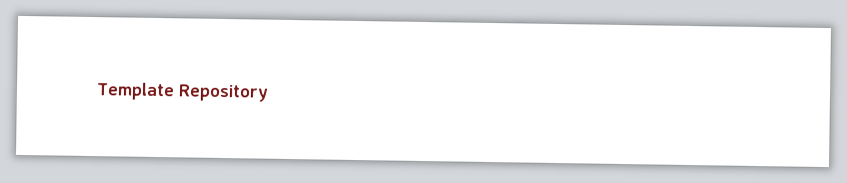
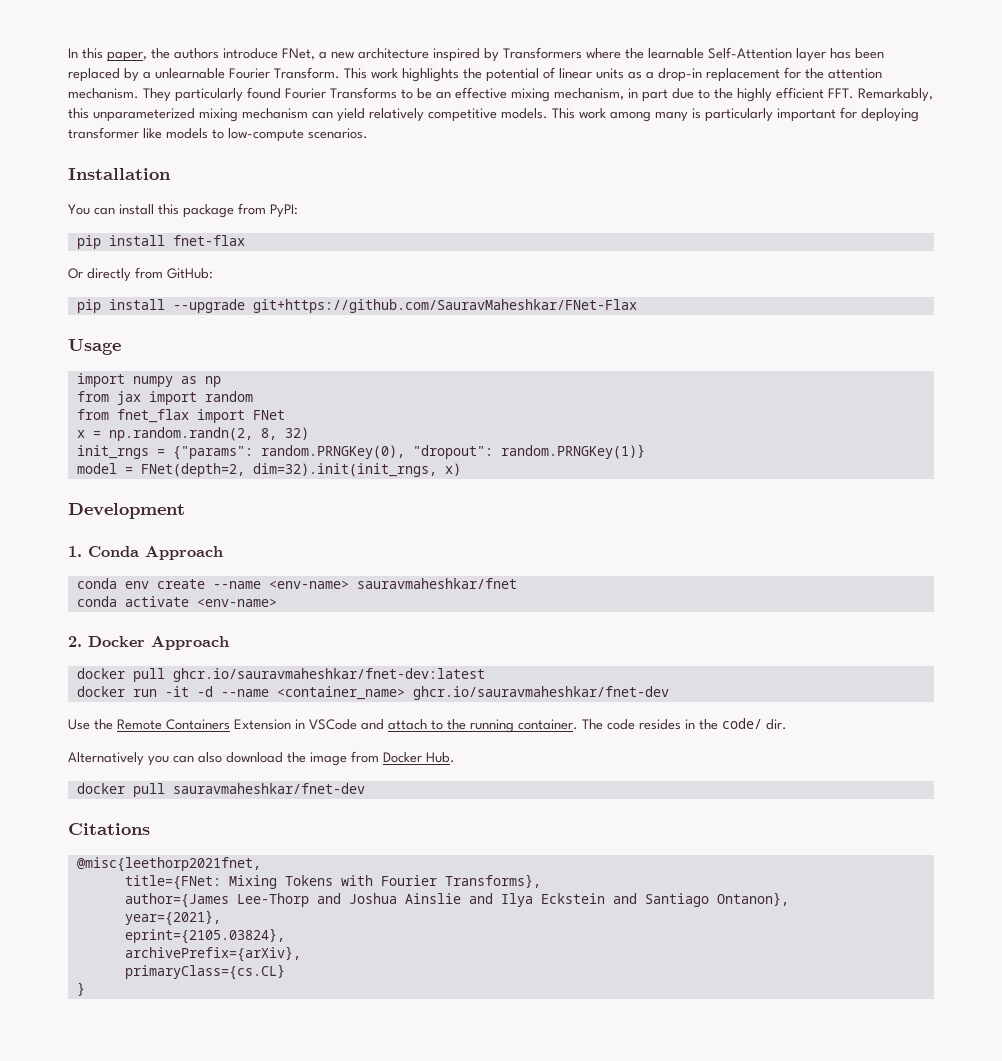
- Template Repository
+ In this paper, the authors introduce FNet, a new architecture inspired by Transformers where the learnable Self-Attention layer has been replaced by a unlearnable Fourier Transform. This work highlights the potential of linear units as a drop-in replacement for the attention mechanism. They particularly found Fourier Transforms to be an effective mixing mechanism, in part due to the highly efficient FFT. Remarkably, this unparameterized mixing mechanism can yield relatively competitive models. This work among many is particularly important for deploying transformer like models to low-compute scenarios.
+ Installation
+ You can install this package from PyPI:
+ pip install fnet-flax
+ Or directly from GitHub:
+ pip install --upgrade git+https://github.com/SauravMaheshkar/FNet-Flax
+ Usage
+ import numpy as np
+ from jax import random
+ from fnet_flax import FNet
+ x = np.random.randn(2, 8, 32)
+ init_rngs = {"params": random.PRNGKey(0), "dropout": random.PRNGKey(1)}
+ model = FNet(depth=2, dim=32).init(init_rngs, x)
+ Development
+ 1. Conda Approach
+ conda env create --name <env-name> sauravmaheshkar/fnet
+ conda activate <env-name>
+ 2. Docker Approach
+ docker pull ghcr.io/sauravmaheshkar/fnet-dev:latest
+ docker run -it -d --name <container_name> ghcr.io/sauravmaheshkar/fnet-dev
+ Use the Remote Containers Extension in VSCode and attach to the running container. The code resides in the code/ dir.
+ Alternatively you can also download the image from Docker Hub.
+ docker pull sauravmaheshkar/fnet-dev
+ Citations
+ @misc{leethorp2021fnet,
+ title={FNet: Mixing Tokens with Fourier Transforms},
+ author={James Lee-Thorp and Joshua Ainslie and Ilya Eckstein and Santiago Ontanon},
+ year={2021},
+ eprint={2105.03824},
+ archivePrefix={arXiv},
+ primaryClass={cs.CL}
+ }

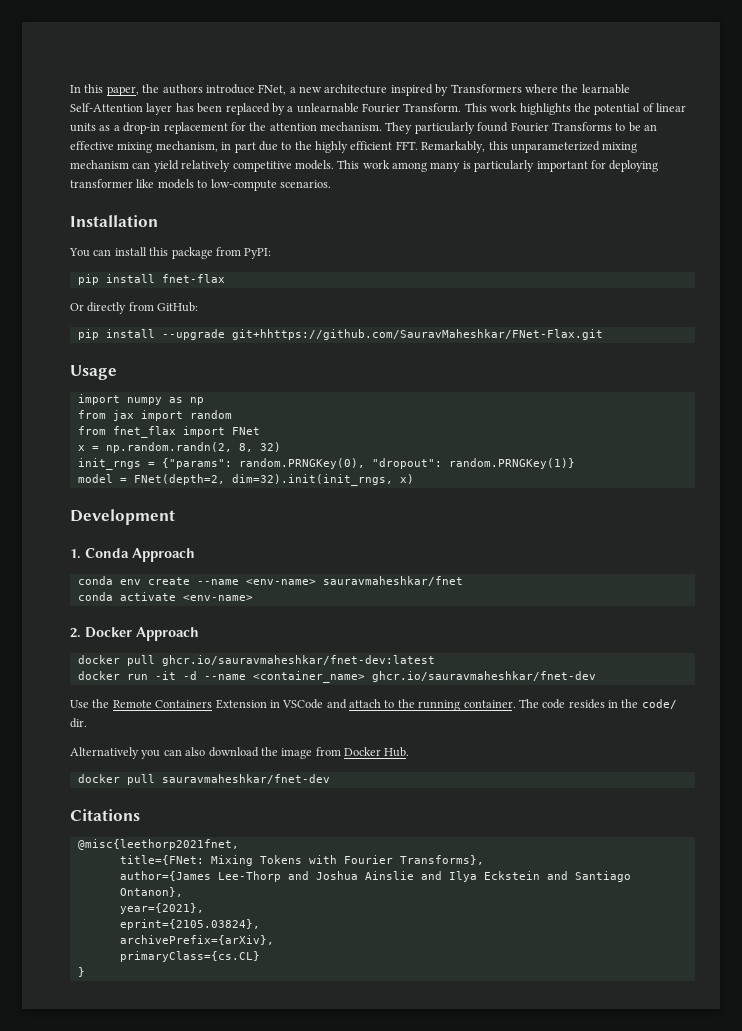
- pip install --upgrade git+https://github.com/SauravMaheshkar/FNet-Flax
+ pip install --upgrade git+hhttps://github.com/SauravMaheshkar/FNet-Flax.git

